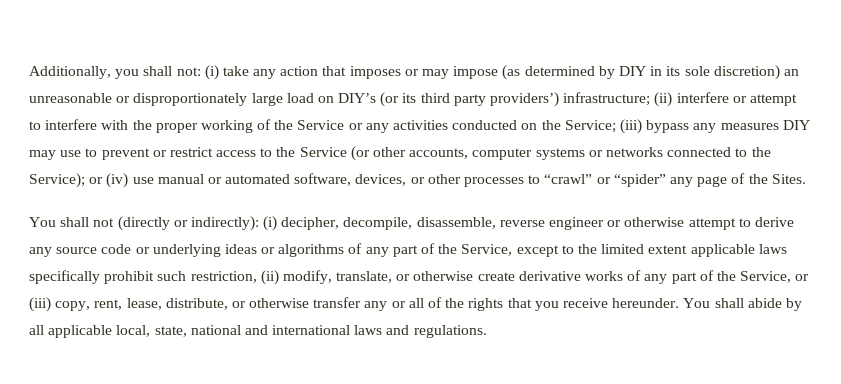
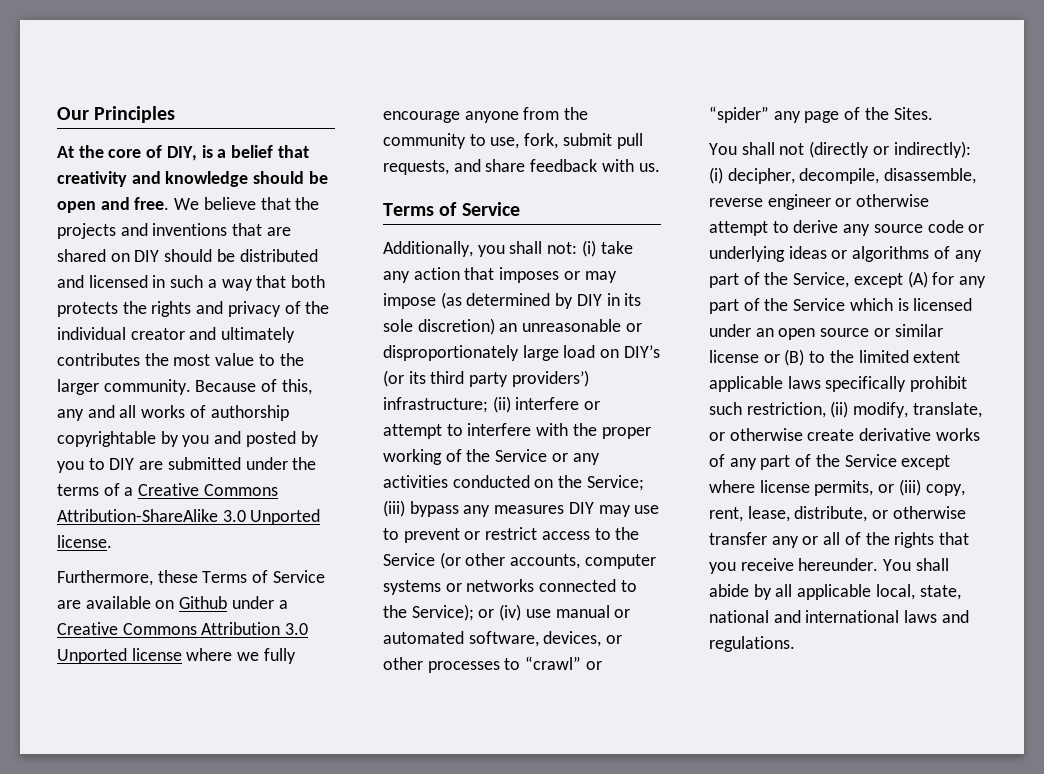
+ Our Principles
+ At the core of DIY, is a belief that creativity and knowledge should be open and free. We believe that the projects and inventions that are shared on DIY should be distributed and licensed in such a way that both protects the rights and privacy of the individual creator and ultimately contributes the most value to the larger community. Because of this, any and all works of authorship copyrightable by you and posted by you to DIY are submitted under the terms of a Creative Commons Attribution-ShareAlike 3.0 Unported license.
+ Furthermore, these Terms of Service are available on Github under a Creative Commons Attribution 3.0 Unported license where we fully encourage anyone from the community to use, fork, submit pull requests, and share feedback with us.
+ Terms of Service
- (i) decipher, decompile, disassemble, reverse engineer or otherwise attempt to derive any source code or underlying ideas or algorithms of any part of the Service, except to the limited extent applicable laws specifically prohibit such restriction, (ii) modify, translate, or otherwise create derivative works of any part of the Service, or (iii) copy, rent, lease, distribute, or otherwise transfer any or all of the rights that you receive hereunder.
+ (i) decipher, decompile, disassemble, reverse engineer or otherwise attempt to derive any source code or underlying ideas or algorithms of any part of the Service, except (A) for any part of the Service which is licensed under an open source or similar license or (B) to the limited extent applicable laws specifically prohibit such restriction, (ii) modify, translate, or otherwise create derivative works of any part of the Service except where license permits, or (iii) copy, rent, lease, distribute, or otherwise transfer any or all of the rights that you receive hereunder.

